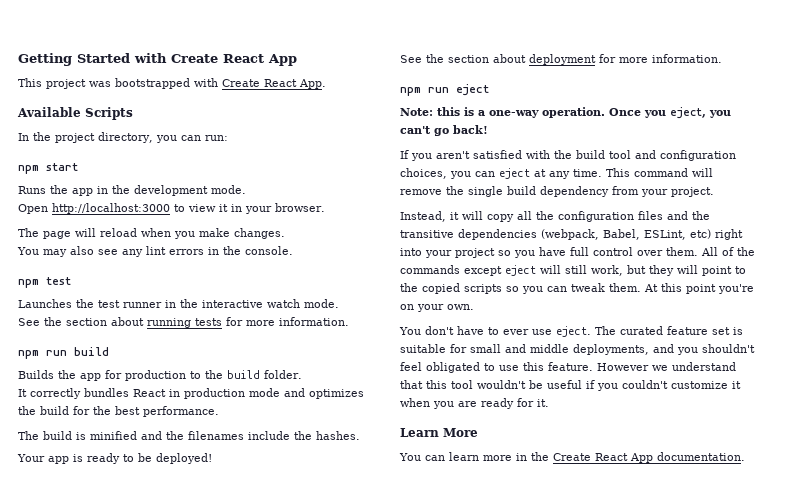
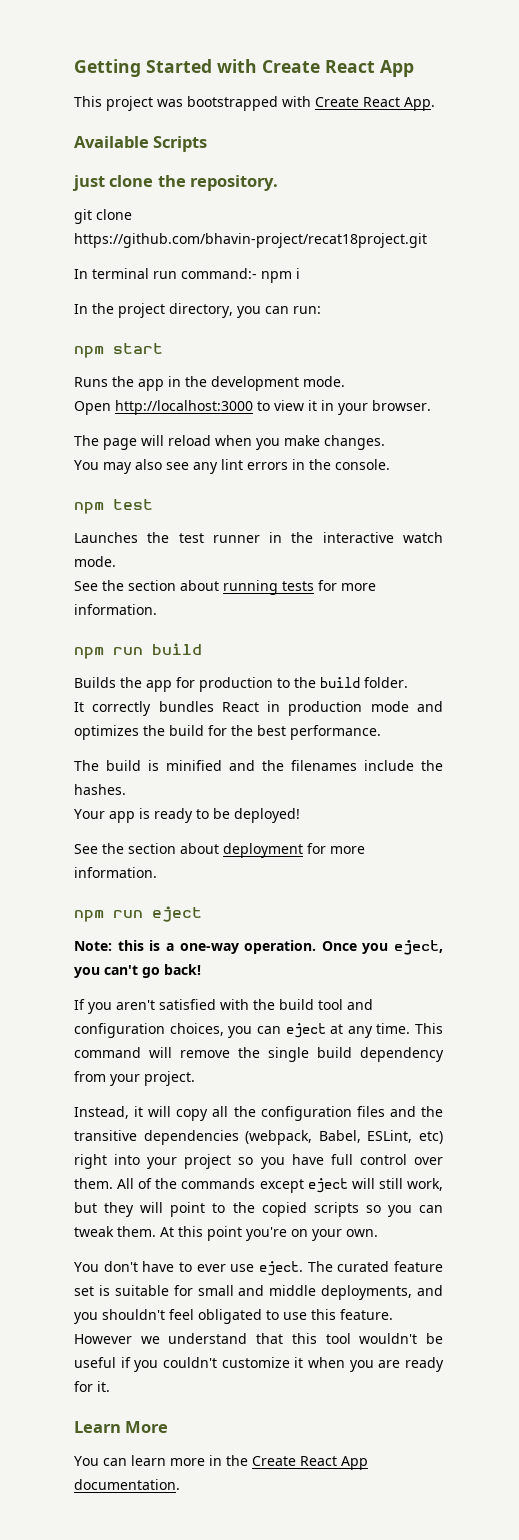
+ just clone the repository.
+ git clone https://github.com/bhavin-project/recat18project.git
+ In terminal run command:- npm i

